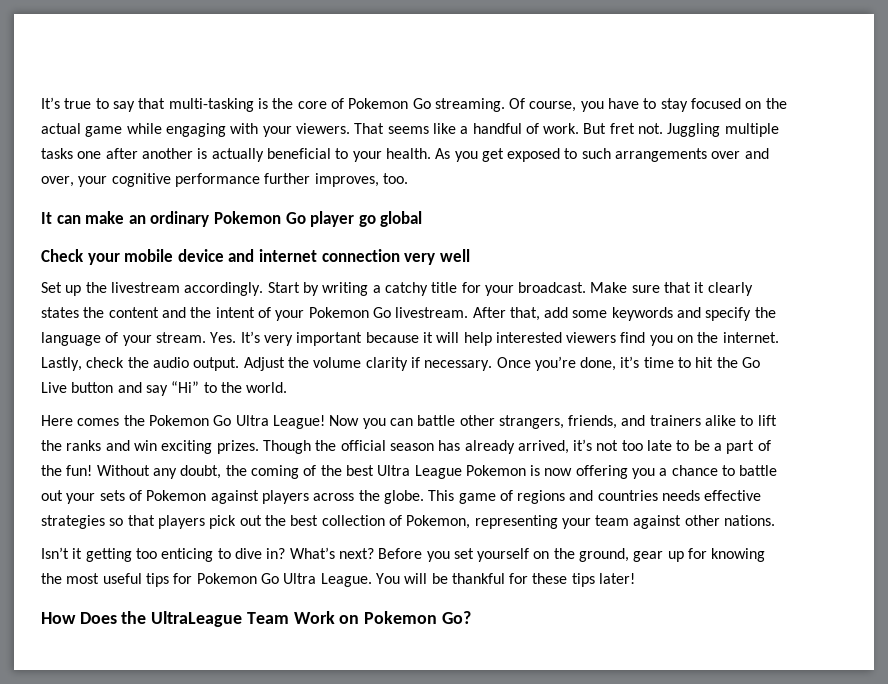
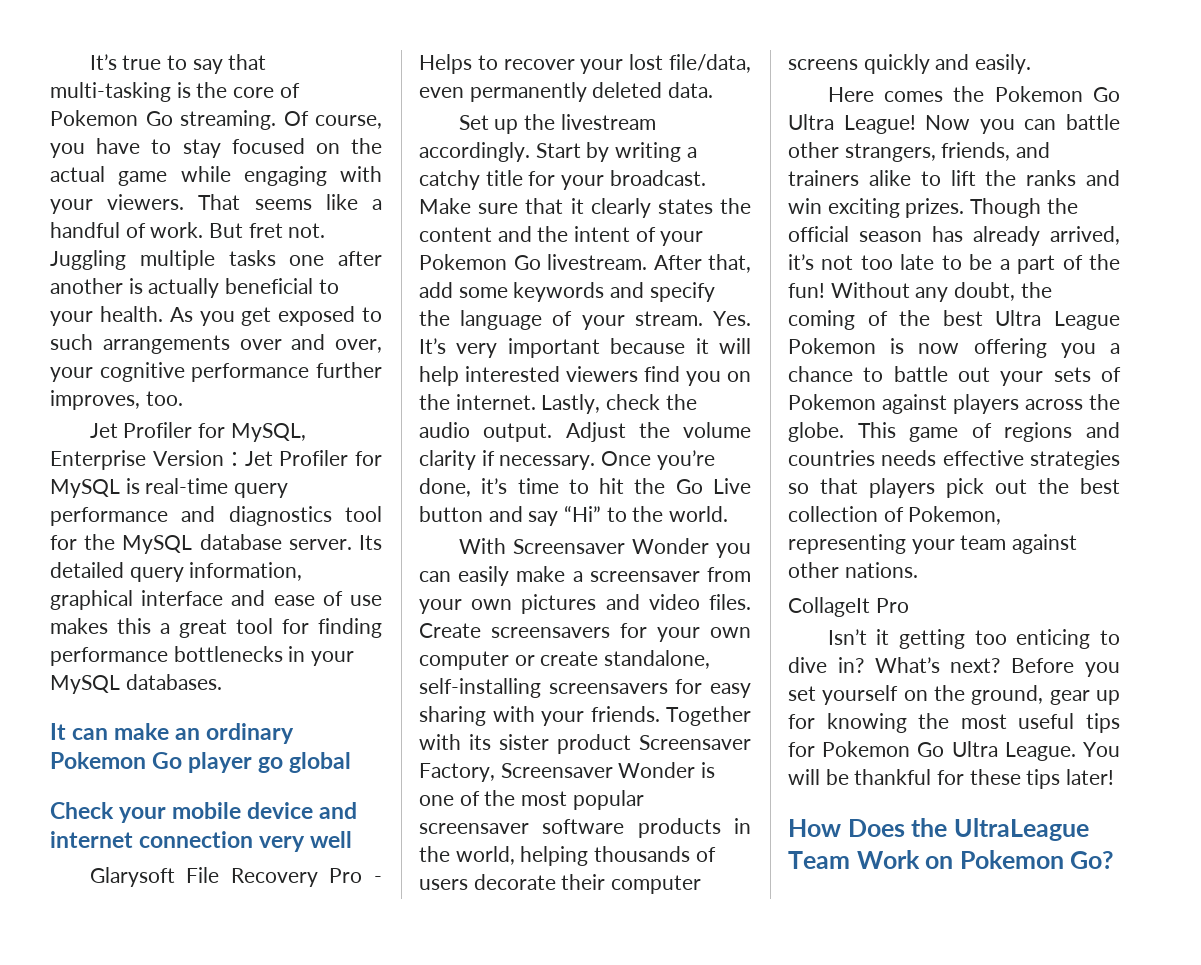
+ Jet Profiler for MySQL, Enterprise Version：Jet Profiler for MySQL is real-time query performance and diagnostics tool for the MySQL database server. Its detailed query information, graphical interface and ease of use makes this a great tool for finding performance bottlenecks in your MySQL databases.
+ Glarysoft File Recovery Pro - Helps to recover your lost file/data, even permanently deleted data.
+ With Screensaver Wonder you can easily make a screensaver from your own pictures and video files. Create screensavers for your own computer or create standalone, self-installing screensavers for easy sharing with your friends. Together with its sister product Screensaver Factory, Screensaver Wonder is one of the most popular screensaver software products in the world, helping thousands of users decorate their computer screens quickly and easily.
+ CollageIt Pro

